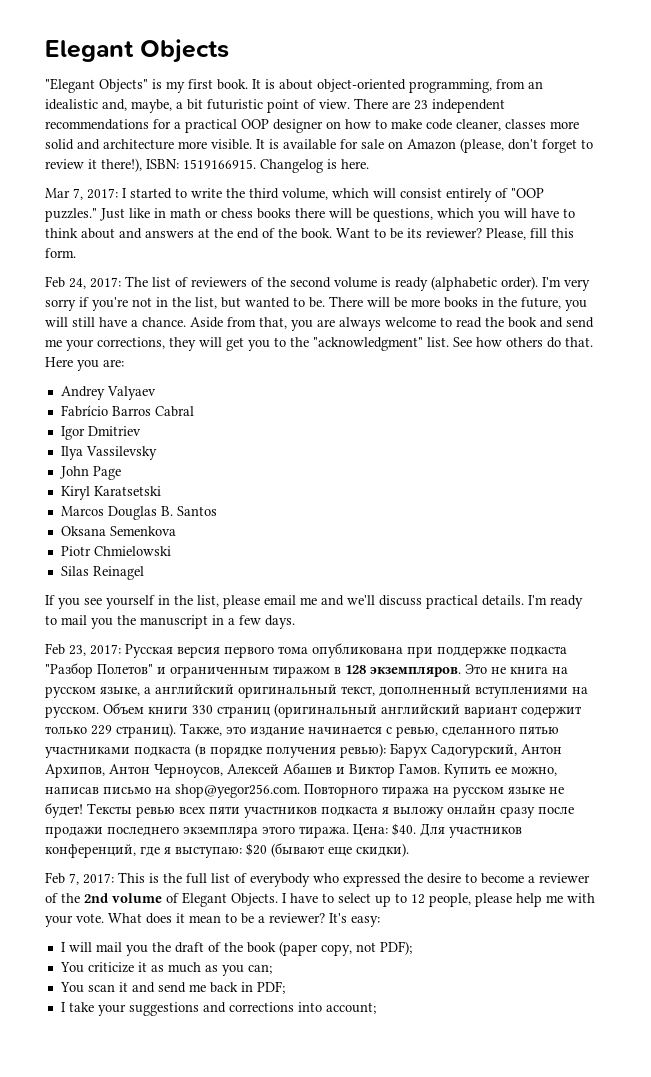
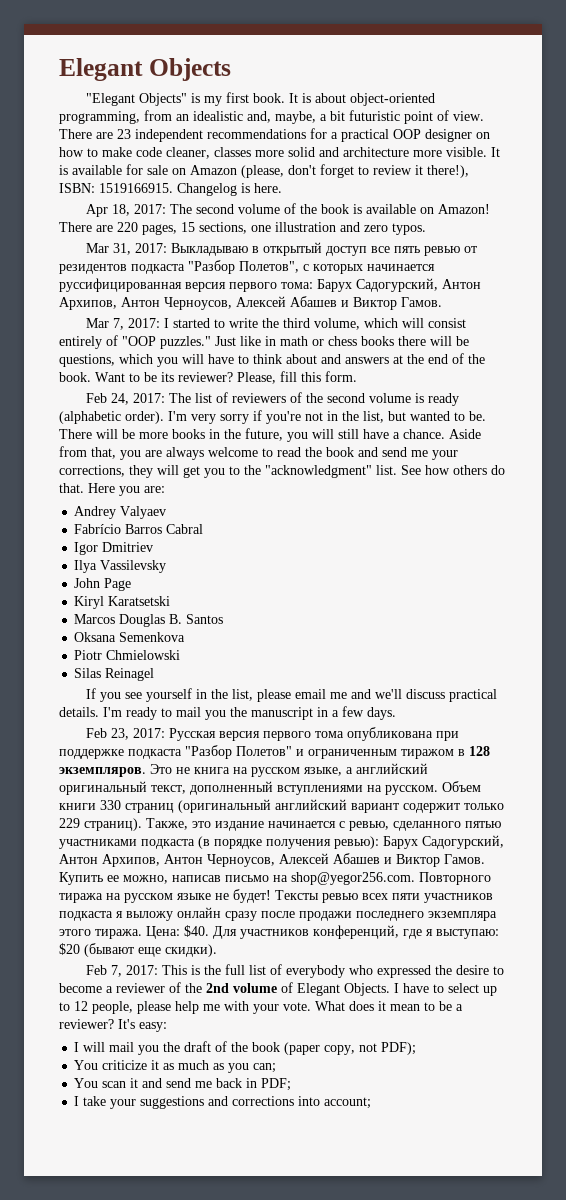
+ Apr 18, 2017: The second volume of the book is available on Amazon! There are 220 pages, 15 sections, one illustration and zero typos.
+ Mar 31, 2017: Выкладываю в открытый доступ все пять ревью от резидентов подкаста "Разбор Полетов", с которых начинается руссифицированная версия первого тома: Барух Садогурский, Антон Архипов, Антон Черноусов, Алексей Абашев и Виктор Гамов.

